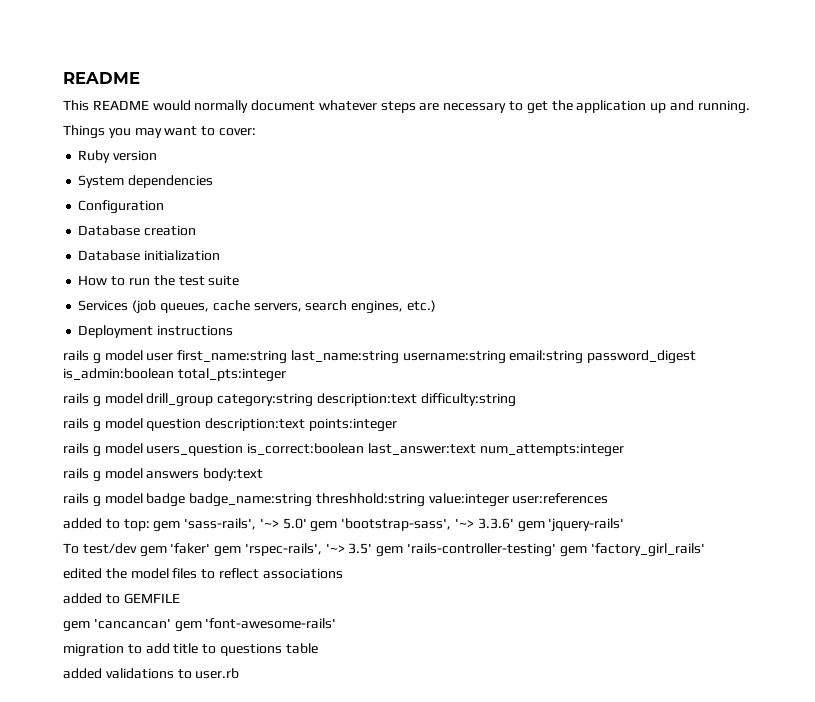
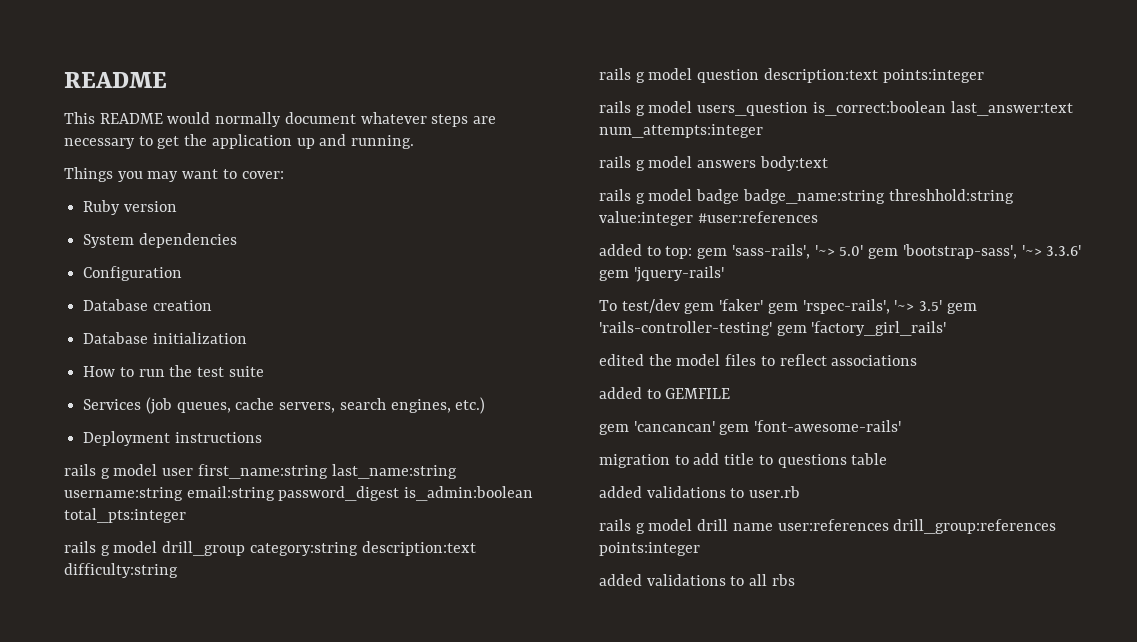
- rails g model badge badge_name:string threshhold:string value:integer user:references
+ rails g model badge badge_name:string threshhold:string value:integer #user:references
+ rails g model drill name user:references drill_group:references points:integer
+ added validations to all rbs

